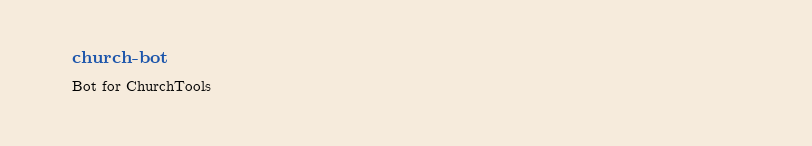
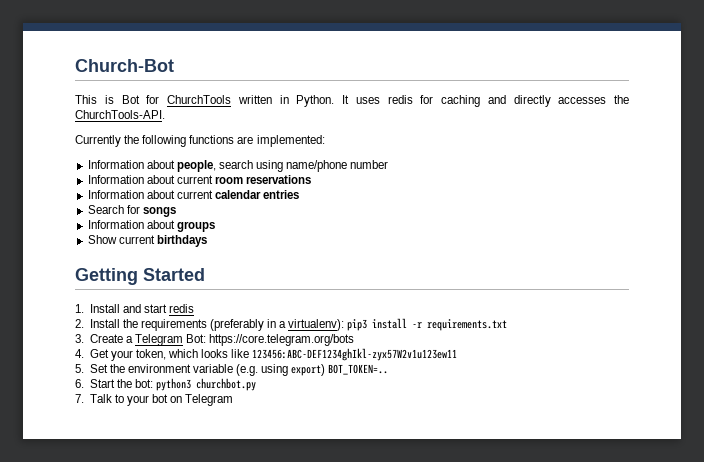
- church-bot
- Bot for ChurchTools
+ Church-Bot
+ This is Bot for ChurchTools written in Python. It uses redis for caching and directly accesses the ChurchTools-API.
+ Currently the following functions are implemented:
+ Information about people, search using name/phone number
+ Information about current room reservations
+ Information about current calendar entries
+ Search for songs
+ Information about groups
+ Show current birthdays
+ Getting Started
+ 1. Install and start redis
+ 2. Install the requirements (preferably in a virtualenv): pip3 install -r requirements.txt
+ 3. Create a Telegram Bot: https://core.telegram.org/bots
+ 4. Get your token, which looks like 123456:ABC-DEF1234ghIkl-zyx57W2v1u123ew11
+ 5. Set the environment variable (e.g. using export) BOT_TOKEN=..
+ 6. Start the bot: python3 churchbot.py
+ 7. Talk to your bot on Telegram

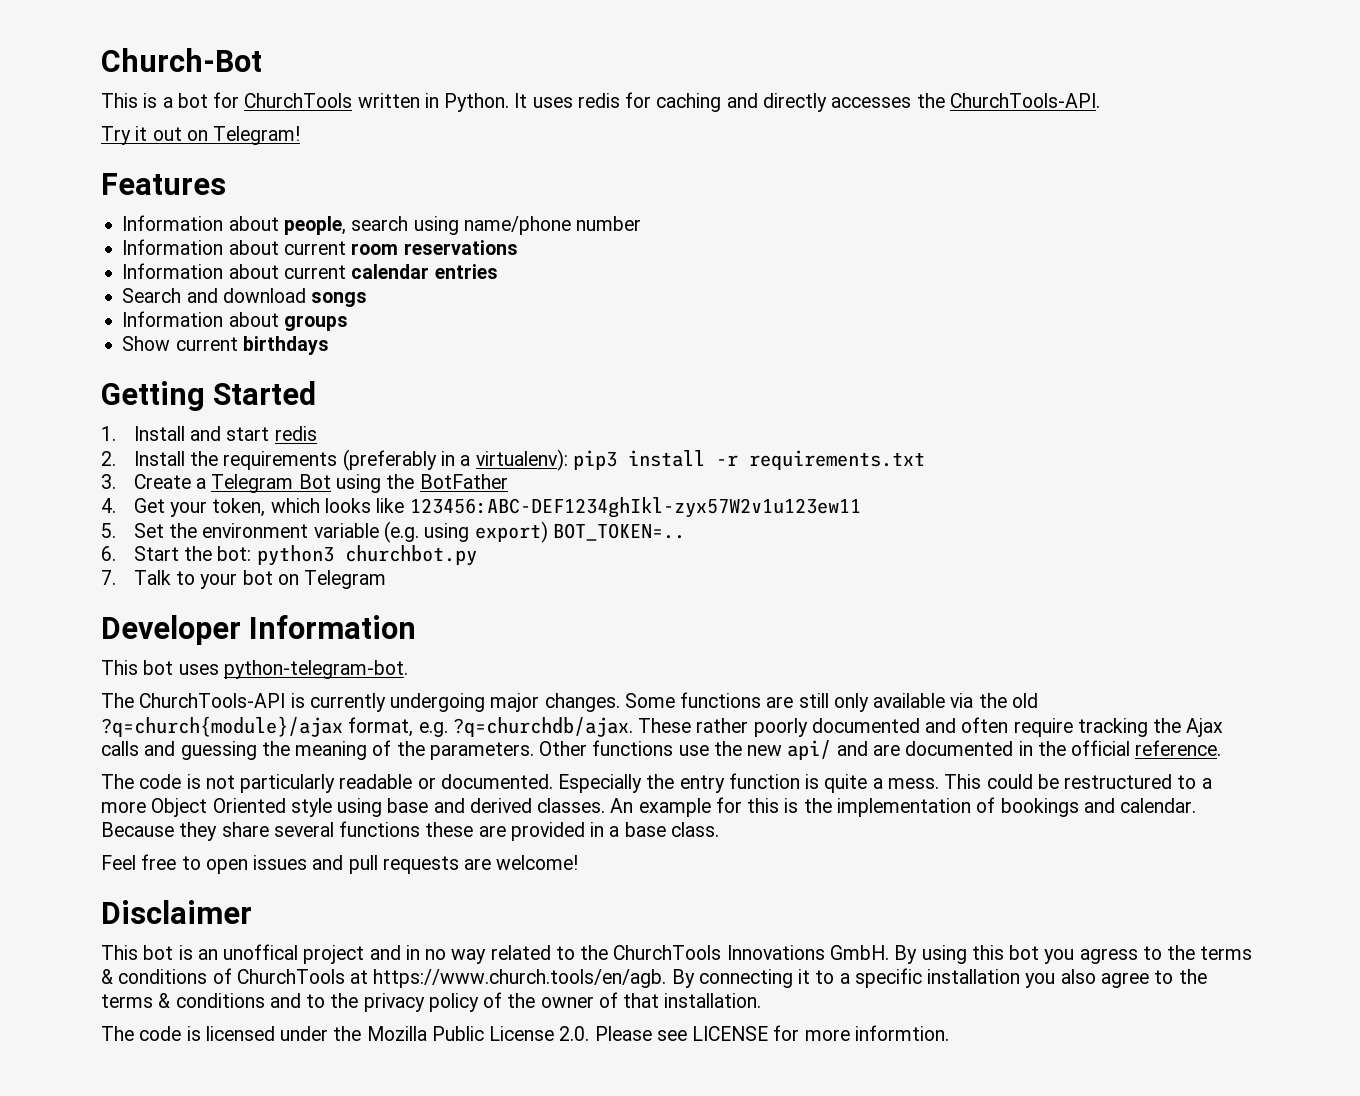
- This is Bot for ChurchTools written in Python.
+ This is a bot for ChurchTools written in Python.
- Currently the following functions are implemented:
+ Try it out on Telegram!
+ Features
- Search for songs
+ Search and download songs
- 3. Create a Telegram Bot: https://core.telegram.org/bots
+ 3. Create a Telegram Bot using the BotFather
+ Developer Information
+ This bot uses python-telegram-bot.
+ The ChurchTools-API is currently undergoing major changes. Some functions are still only available via the old ?q=church{module}/ajax format, e.g. ?q=churchdb/ajax. These rather poorly documented and often require tracking the Ajax calls and guessing the meaning of the parameters. Other functions use the new api/ and are documented in the official reference.
+ The code is not particularly readable or documented. Especially the entry function is quite a mess. This could be restructured to a more Object Oriented style using base and derived classes. An example for this is the implementation of bookings and calendar. Because they share several functions these are provided in a base class.
+ Feel free to open issues and pull requests are welcome!
+ Disclaimer
+ This bot is an unoffical project and in no way related to the ChurchTools Innovations GmbH. By using this bot you agress to the terms & conditions of ChurchTools at https://www.church.tools/en/agb. By connecting it to a specific installation you also agree to the terms & conditions and to the privacy policy of the owner of that installation.
+ The code is licensed under the Mozilla Public License 2.0. Please see LICENSE for more informtion.

